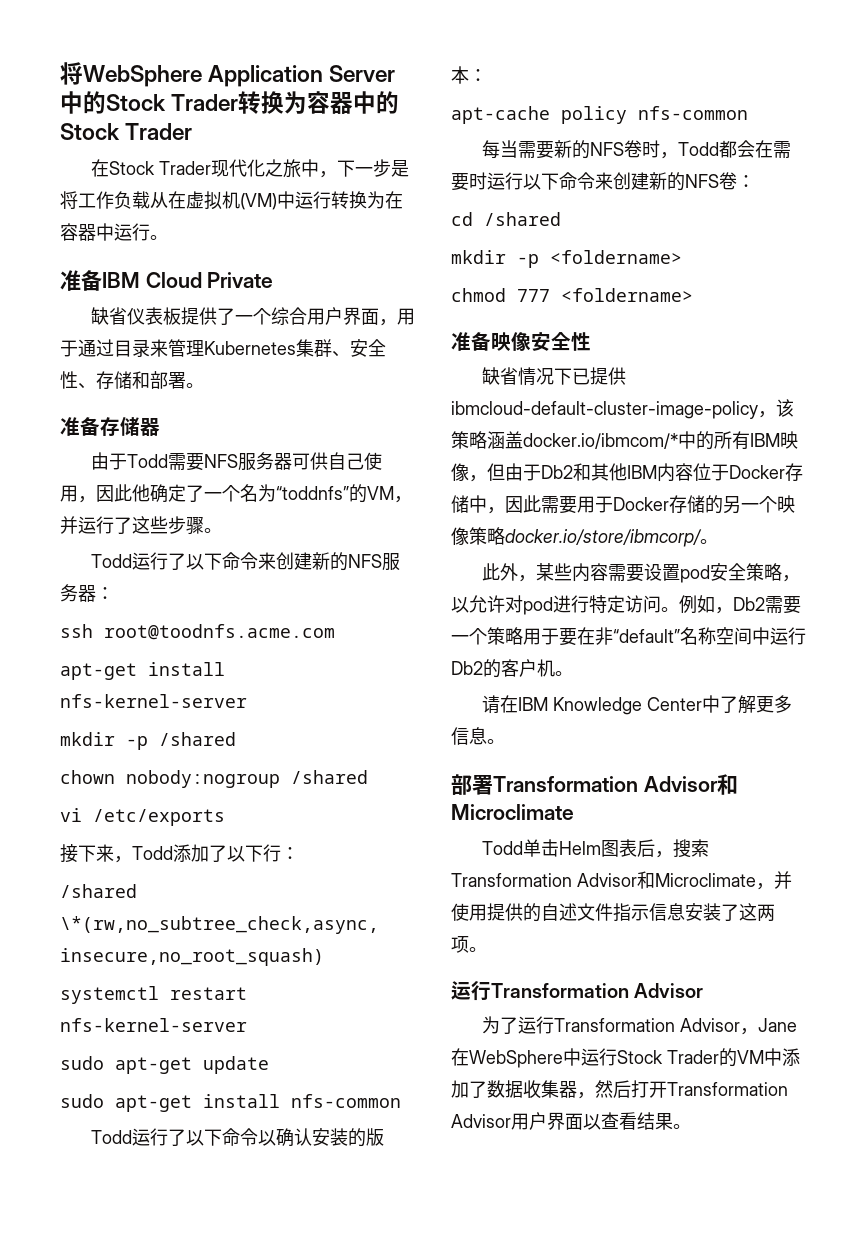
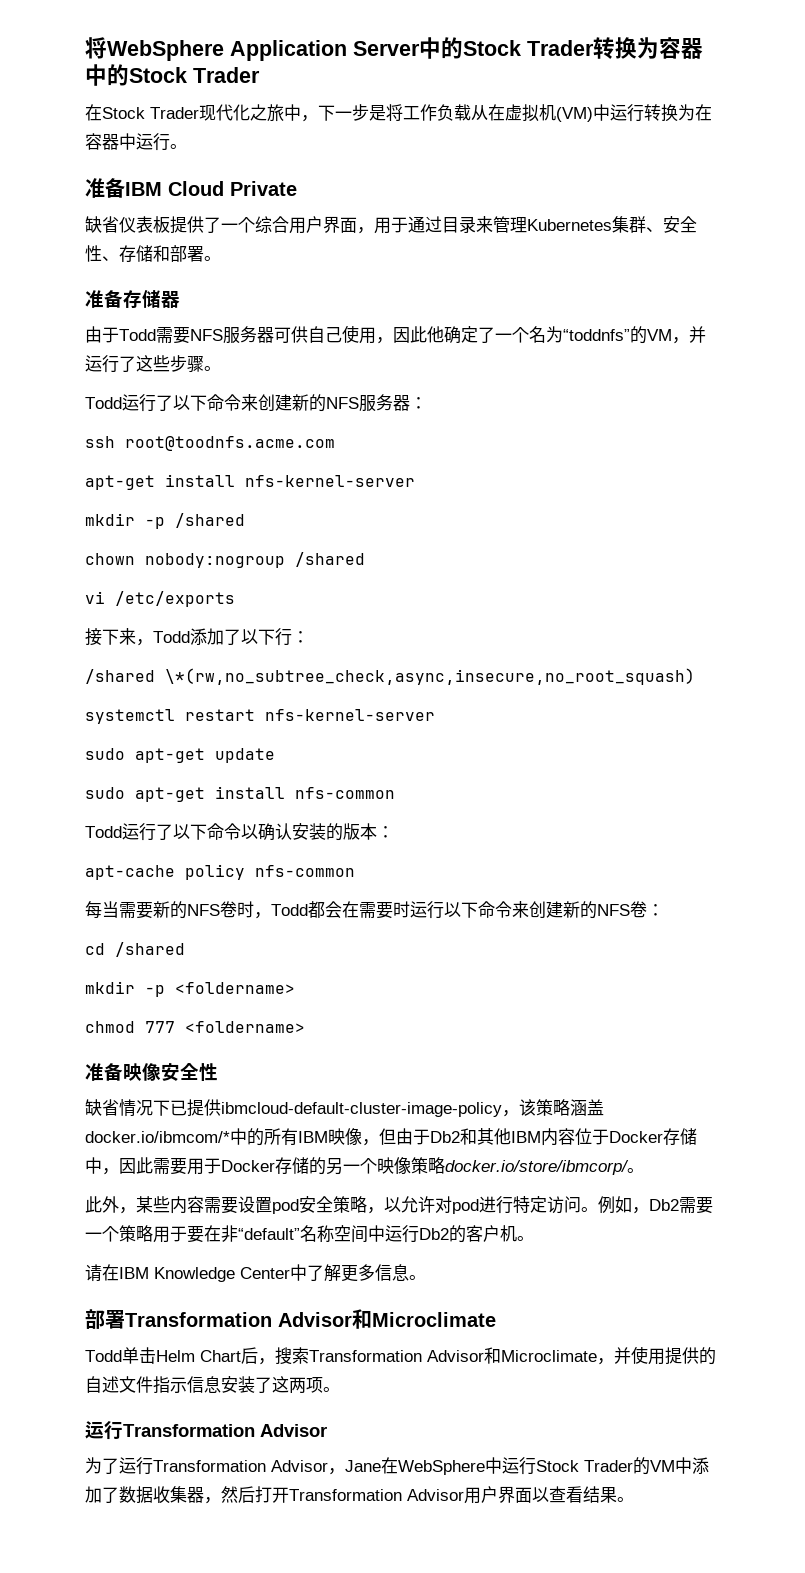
- Todd单击Helm图表后，搜索Transformation Advisor和Microclimate，并使用提供的自述文件指示信息安装了这两项。
+ Todd单击Helm Chart后，搜索Transformation Advisor和Microclimate，并使用提供的自述文件指示信息安装了这两项。

